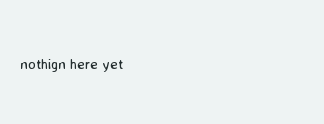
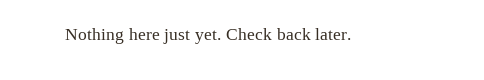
- nothign here yet
+ Nothing here just yet. Check back later.

